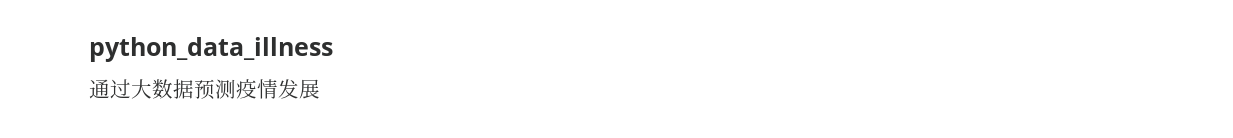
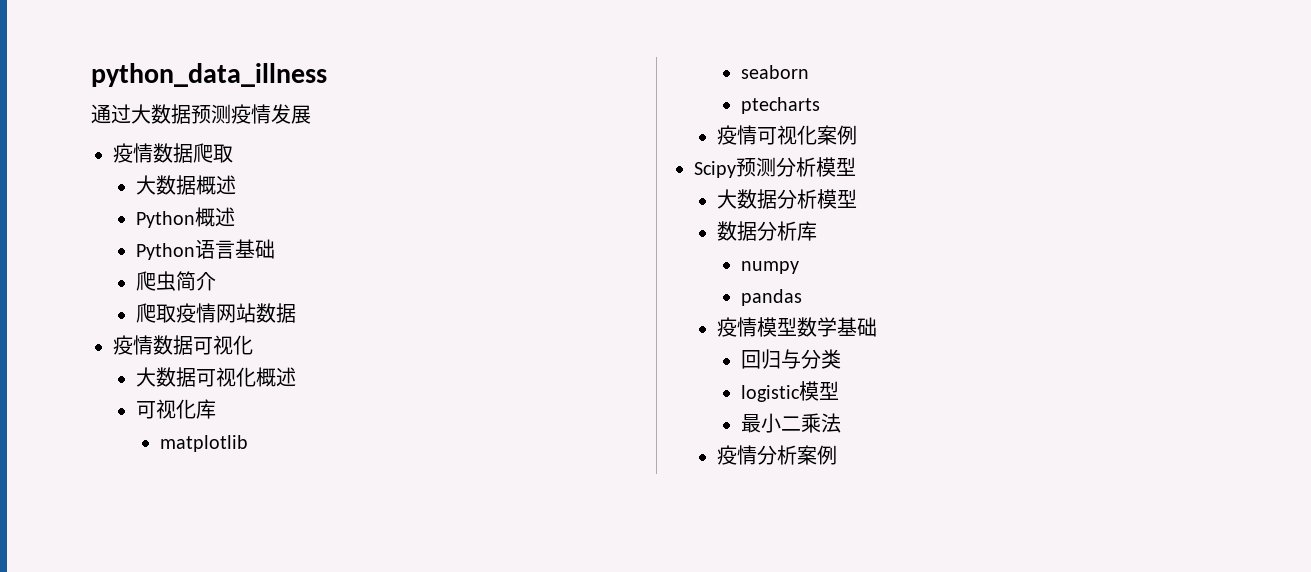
+ 疫情数据爬取
+ 大数据概述
+ Python概述
+ Python语言基础
+ 爬虫简介
+ 爬取疫情网站数据
+ 疫情数据可视化
+ 大数据可视化概述
+ 可视化库
+ matplotlib
+ seaborn
+ ptecharts
+ 疫情可视化案例
+ Scipy预测分析模型
+ 大数据分析模型
+ 数据分析库
+ numpy
+ pandas
+ 疫情模型数学基础
+ 回归与分类
+ logistic模型
+ 最小二乘法
+ 疫情分析案例

